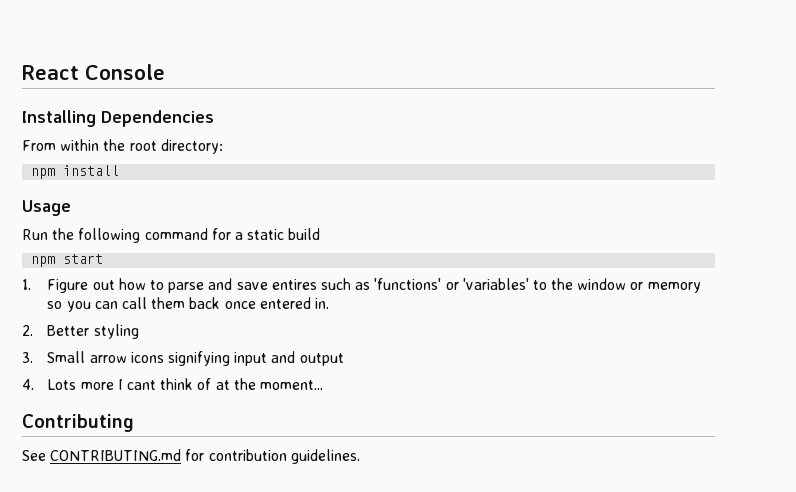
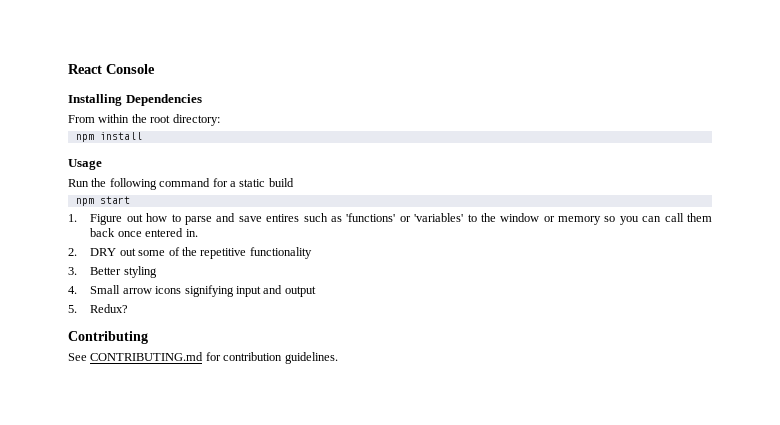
- 2. Better styling
+ 2. DRY out some of the repetitive functionality
+ 3. Better styling
- 3. Small arrow icons signifying input and output
+ 4. Small arrow icons signifying input and output
- 4. Lots more I cant think of at the moment...
+ 5. Redux?

